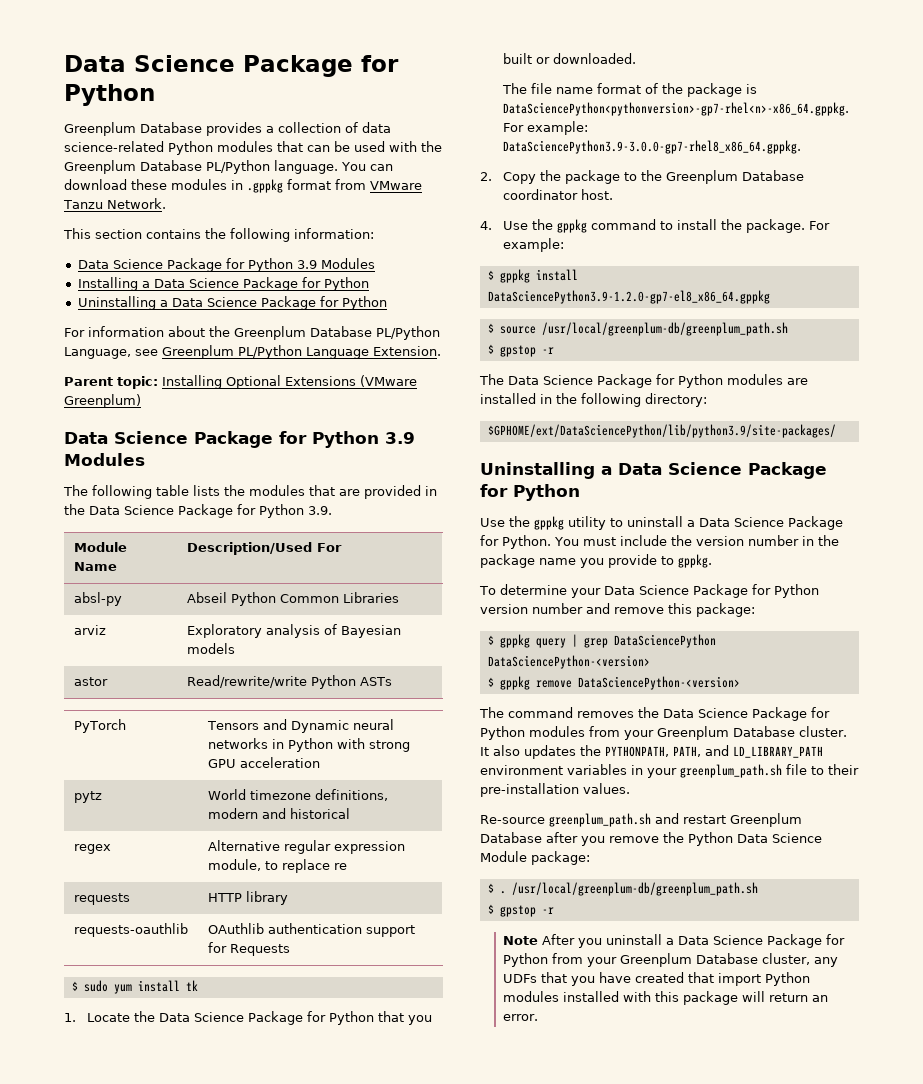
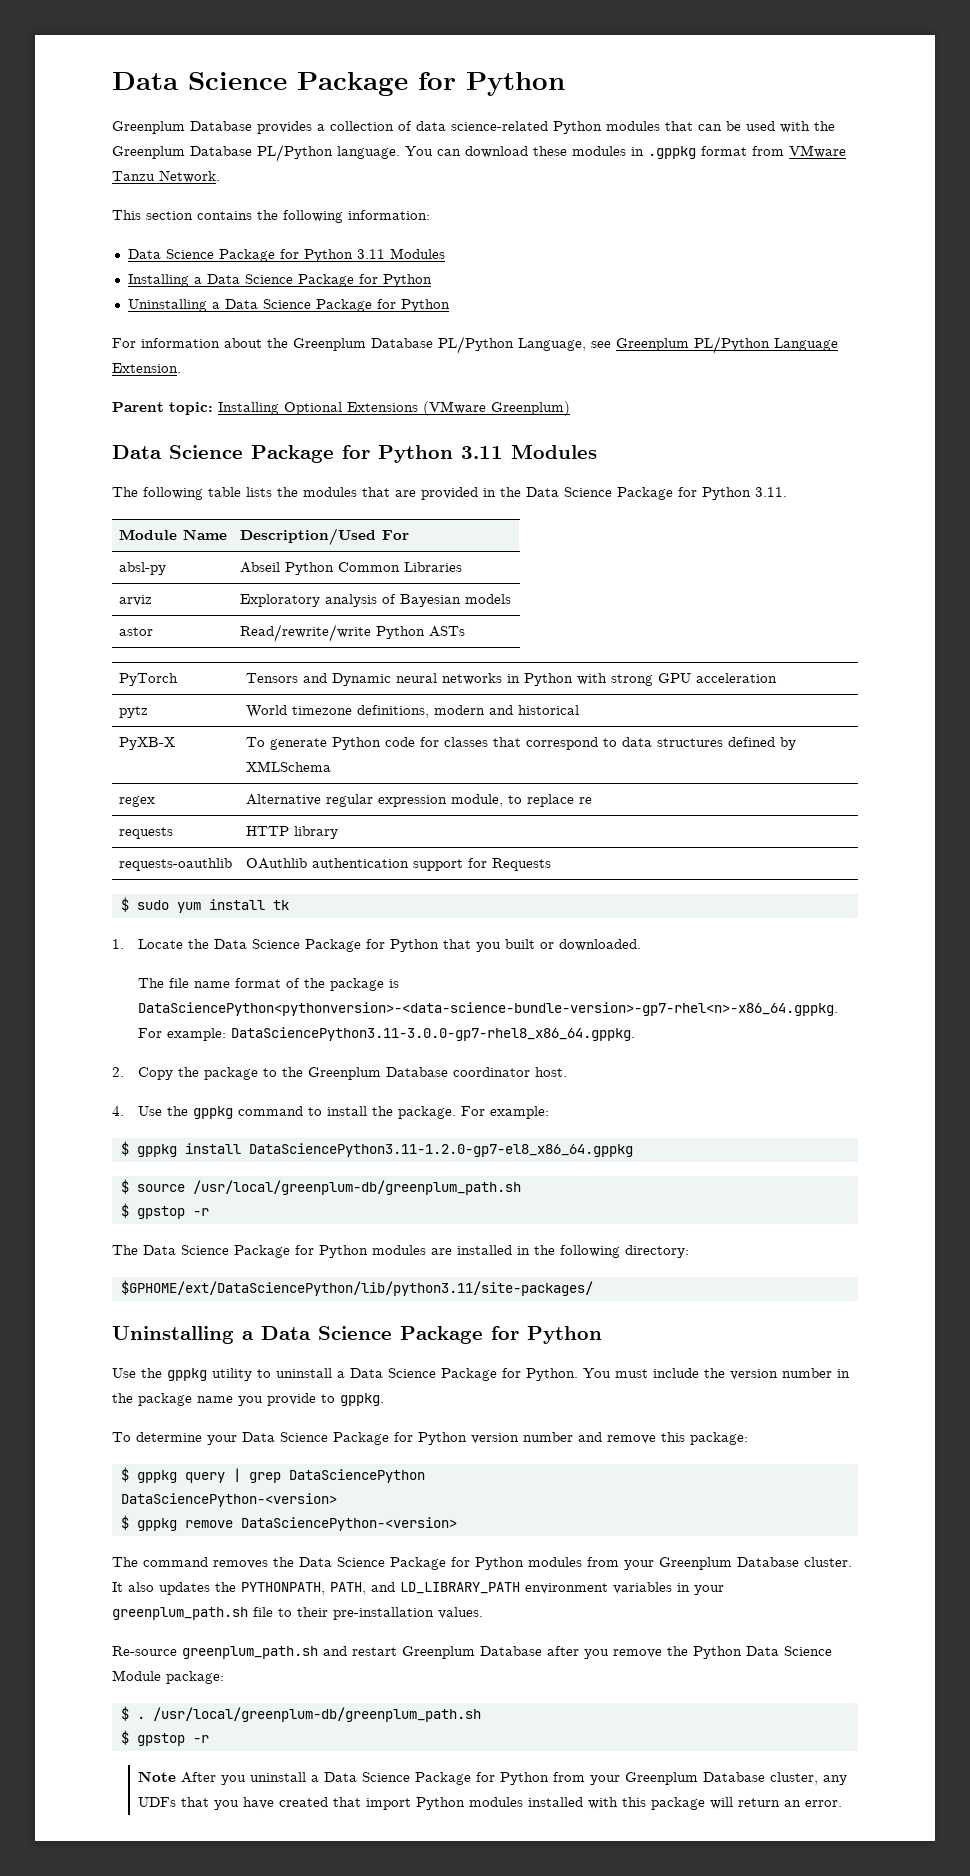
  This section contains the following information:
- Data Science Package for Python 3.9 Modules
+ Data Science Package for Python 3.11 Modules
  Parent topic: Installing Optional Extensions (VMware Greenplum)
- Data Science Package for Python 3.9 Modules
+ Data Science Package for Python 3.11 Modules
- The following table lists the modules that are provided in the Data Science Package for Python 3.9.
+ The following table lists the modules that are provided in the Data Science Package for Python 3.11.
+ PyXB-X | To generate Python code for classes that correspond to data structures defined by XMLSchema
- The file name format of the package is DataSciencePython<pythonversion>-gp7-rhel<n>-x86_64.gppkg. For example: DataSciencePython3.9-3.0.0-gp7-rhel8_x86_64.gppkg.
+ The file name format of the package is DataSciencePython<pythonversion>-<data-science-bundle-version>-gp7-rhel<n>-x86_64.gppkg. For example: DataSciencePython3.11-3.0.0-gp7-rhel8_x86_64.gppkg.
- $ gppkg install DataSciencePython3.9-1.2.0-gp7-el8_x86_64.gppkg
+ $ gppkg install DataSciencePython3.11-1.2.0-gp7-el8_x86_64.gppkg
- $GPHOME/ext/DataSciencePython/lib/python3.9/site-packages/
+ $GPHOME/ext/DataSciencePython/lib/python3.11/site-packages/

